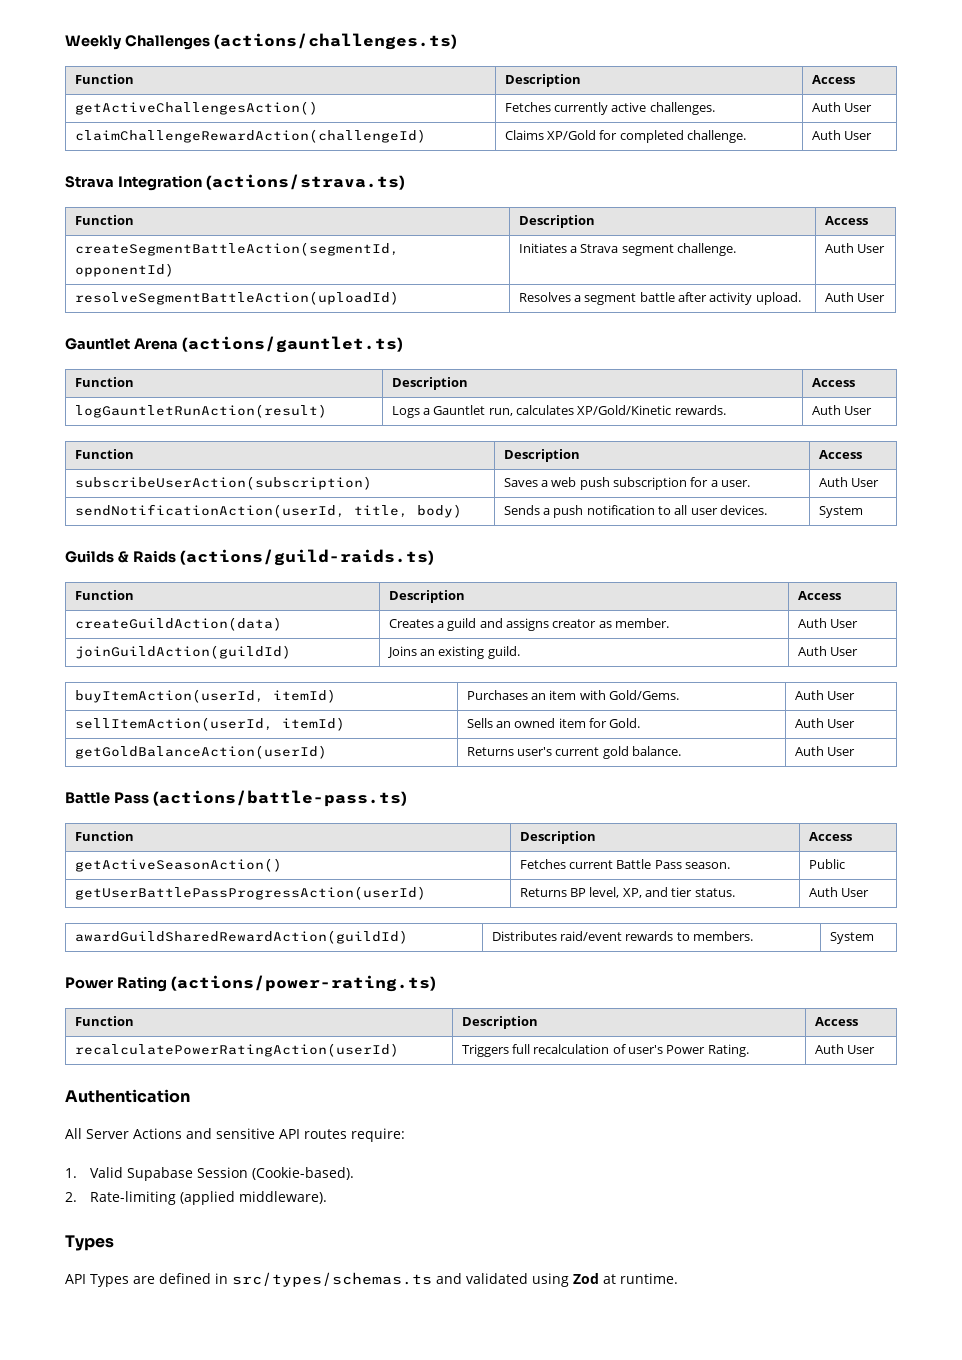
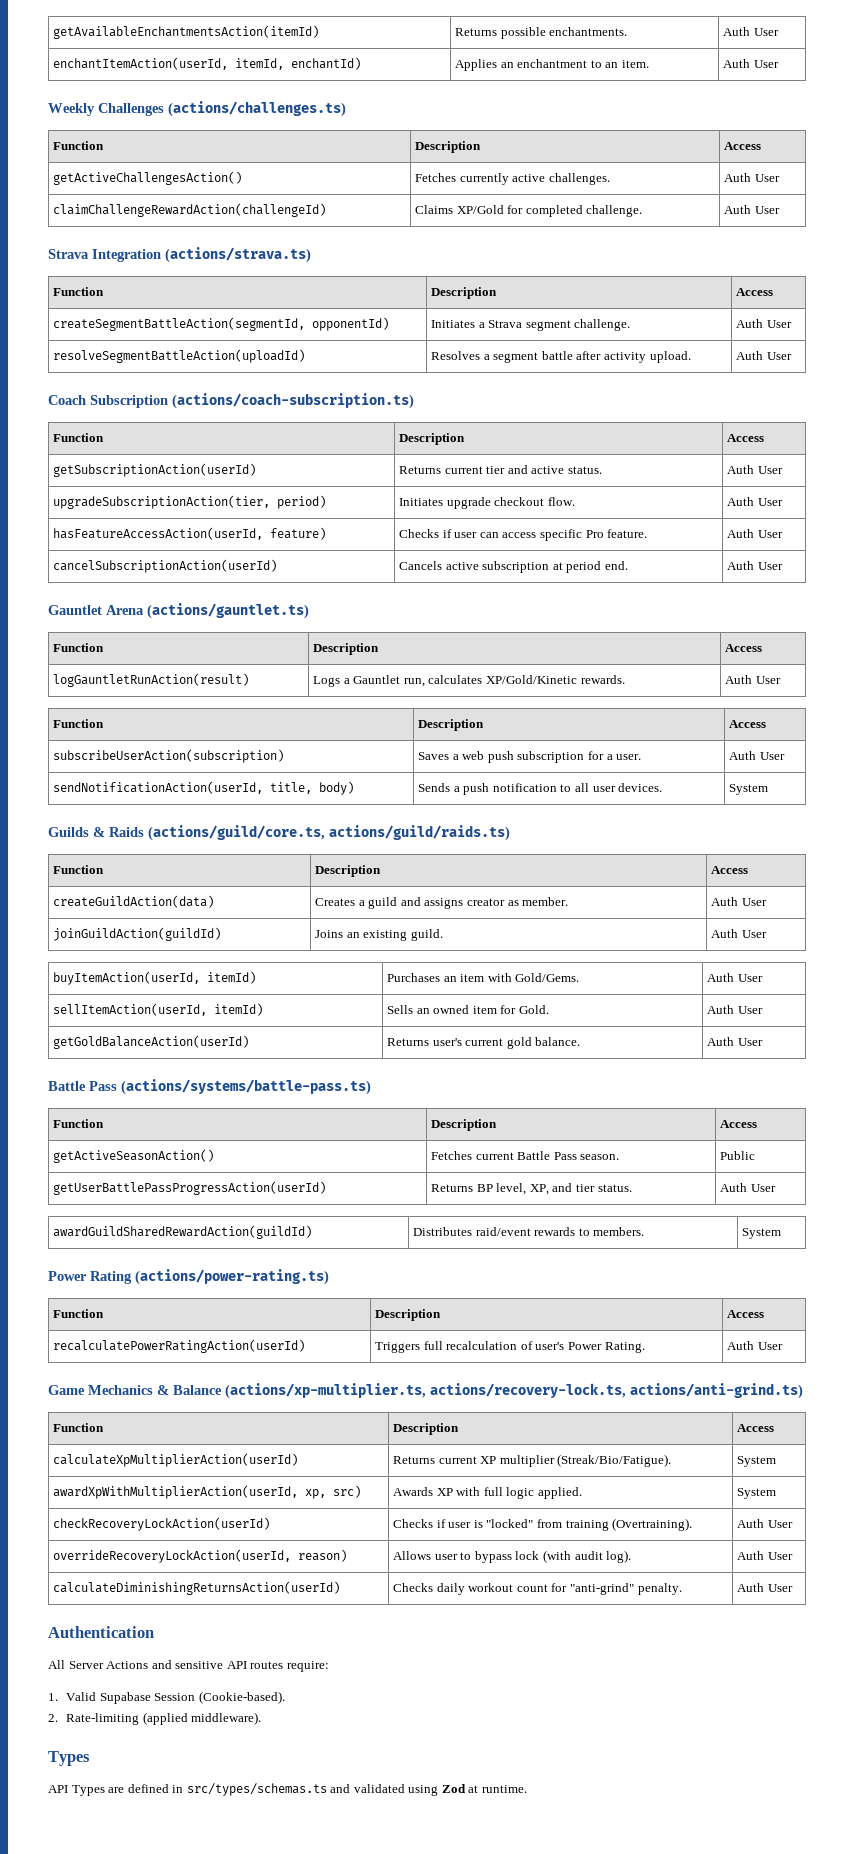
+ getAvailableEnchantmentsAction(itemId) | Returns possible enchantments. | Auth User
+ enchantItemAction(userId, itemId, enchantId) | Applies an enchantment to an item. | Auth User
+ Coach Subscription (actions/coach-subscription.ts)
+ Function | Description | Access
+ getSubscriptionAction(userId) | Returns current tier and active status. | Auth User
+ upgradeSubscriptionAction(tier, period) | Initiates upgrade checkout flow. | Auth User
+ hasFeatureAccessAction(userId, feature) | Checks if user can access specific Pro feature. | Auth User
+ cancelSubscriptionAction(userId) | Cancels active subscription at period end. | Auth User
- Guilds & Raids (actions/guild-raids.ts)
+ Guilds & Raids (actions/guild/core.ts, actions/guild/raids.ts)
- Battle Pass (actions/battle-pass.ts)
+ Battle Pass (actions/systems/battle-pass.ts)
+ Game Mechanics & Balance (actions/xp-multiplier.ts, actions/recovery-lock.ts, actions/anti-grind.ts)
+ Function | Description | Access
+ calculateXpMultiplierAction(userId) | Returns current XP multiplier (Streak/Bio/Fatigue). | System
+ awardXpWithMultiplierAction(userId, xp, src) | Awards XP with full logic applied. | System
+ checkRecoveryLockAction(userId) | Checks if user is "locked" from training (Overtraining). | Auth User
+ overrideRecoveryLockAction(userId, reason) | Allows user to bypass lock (with audit log). | Auth User
+ calculateDiminishingReturnsAction(userId) | Checks daily workout count for "anti-grind" penalty. | Auth User

